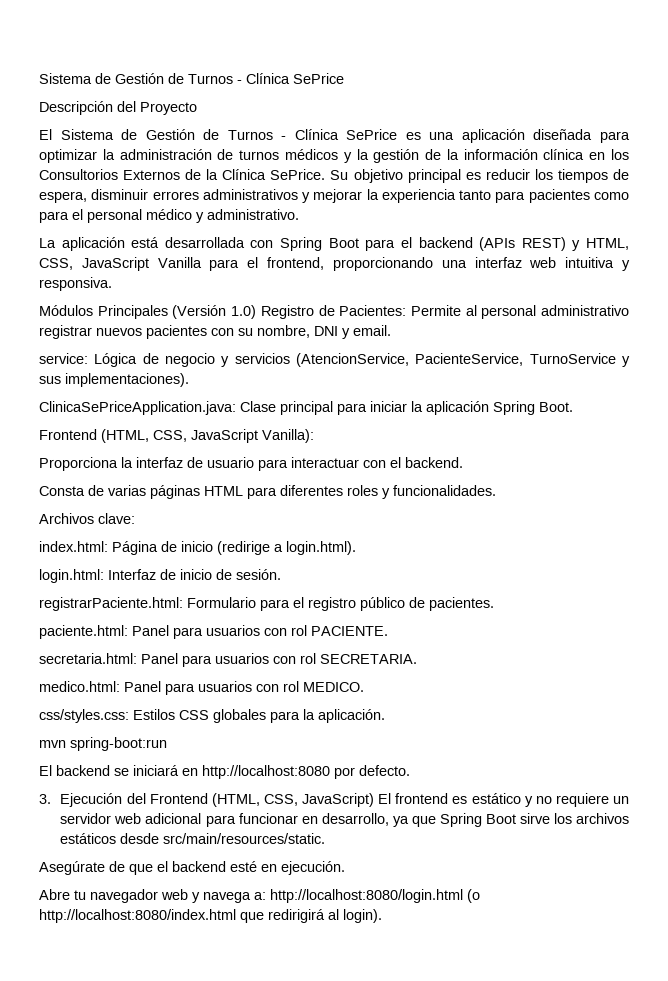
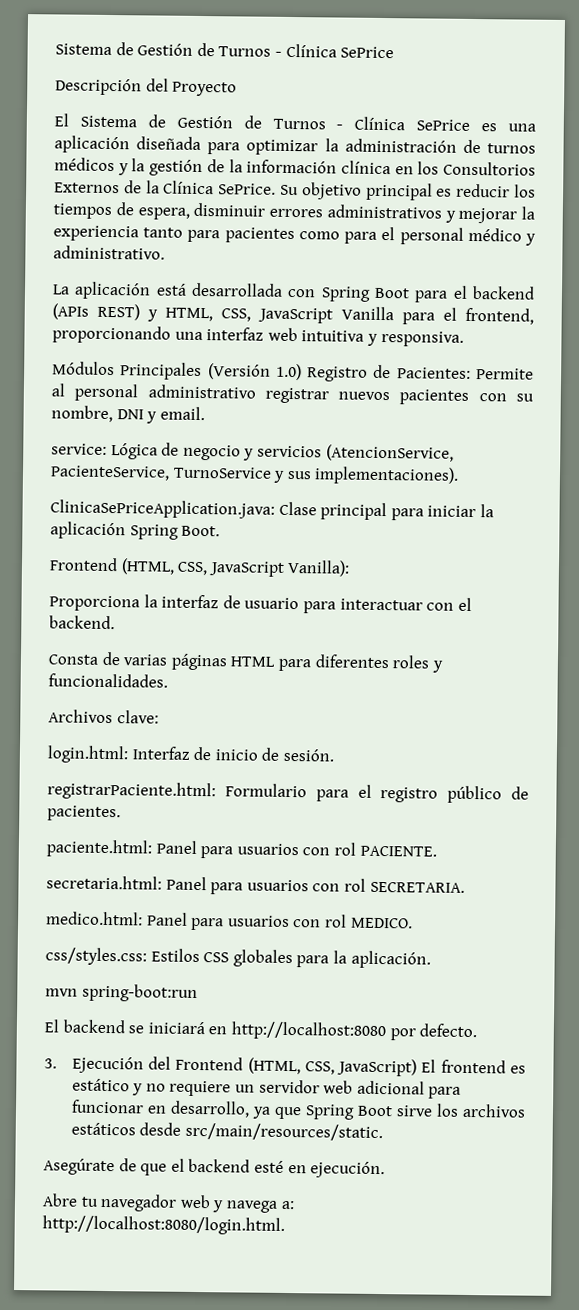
- index.html: Página de inicio (redirige a login.html).
- Abre tu navegador web y navega a: http://localhost:8080/login.html (o http://localhost:8080/index.html que redirigirá al login).
+ Abre tu navegador web y navega a: http://localhost:8080/login.html.

